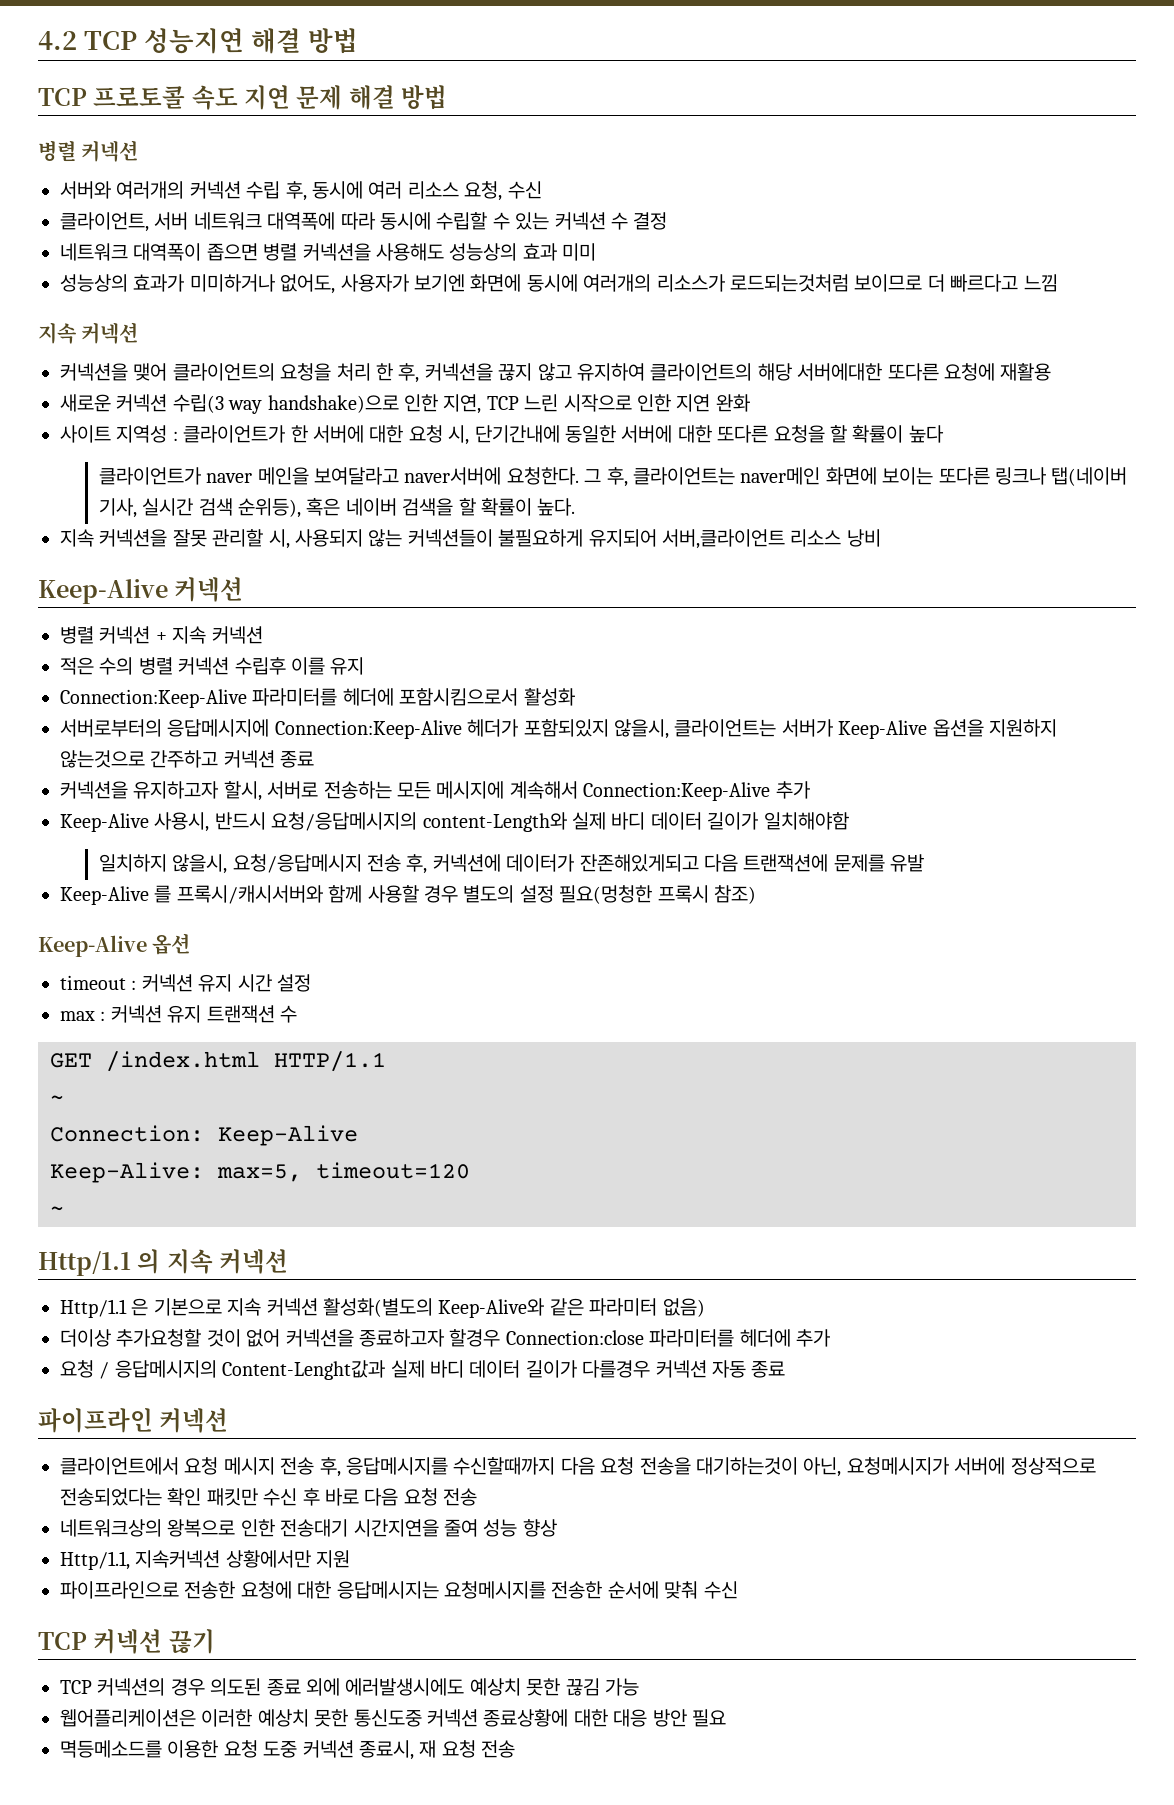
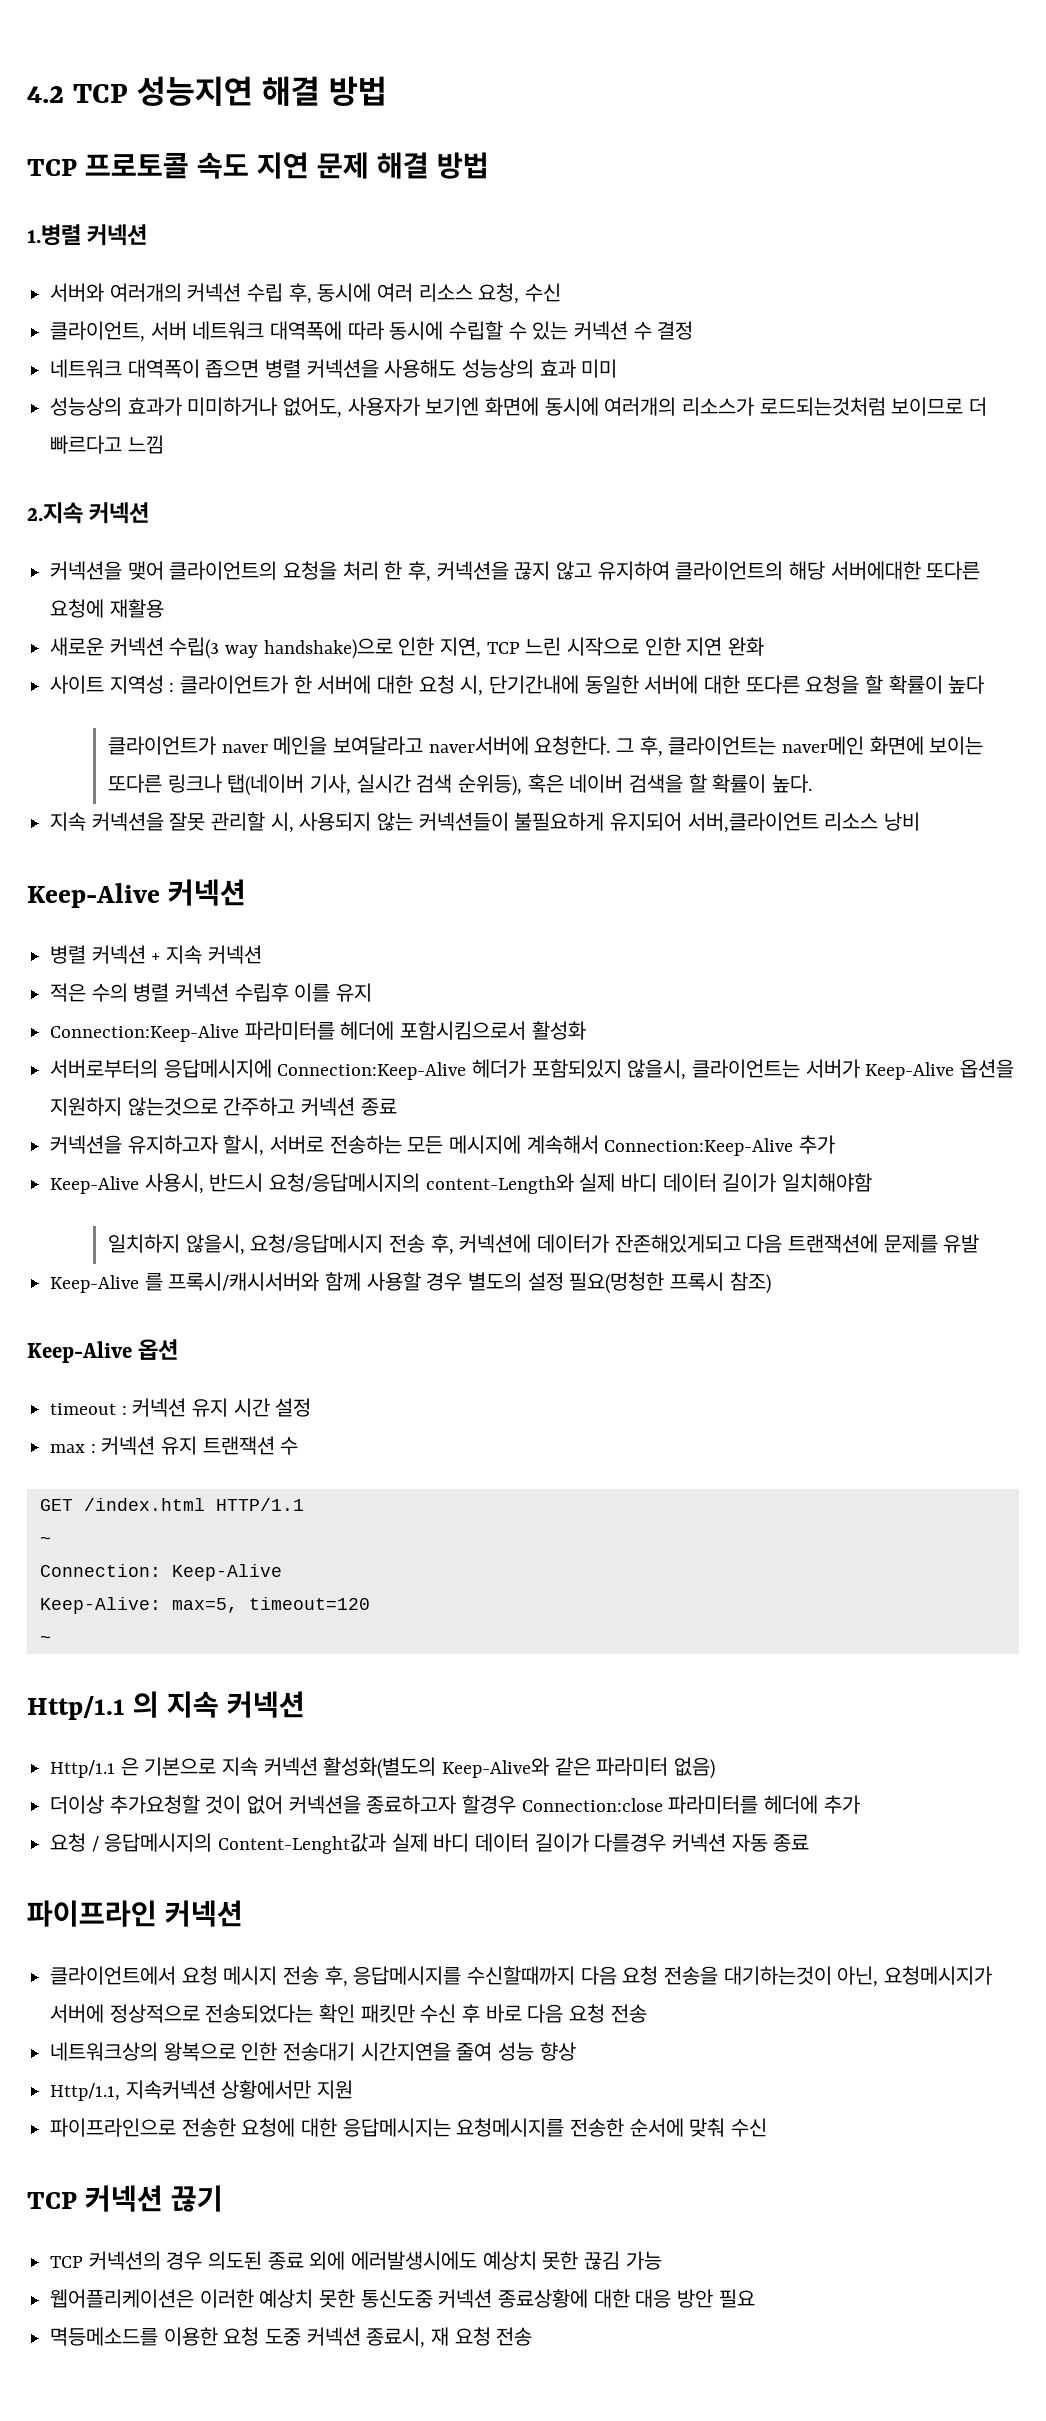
  TCP 프로토콜 속도 지연 문제 해결 방법
- 병렬 커넥션
+ 1.병렬 커넥션
  성능상의 효과가 미미하거나 없어도, 사용자가 보기엔 화면에 동시에 여러개의 리소스가 로드되는것처럼 보이므로 더 빠르다고 느낌
- 지속 커넥션
+ 2.지속 커넥션

